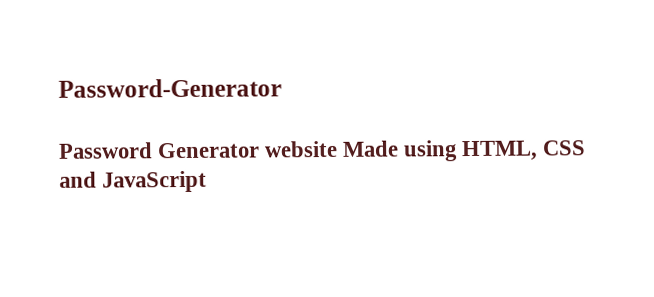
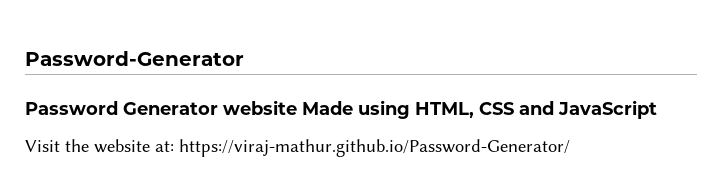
+ Visit the website at: https://viraj-mathur.github.io/Password-Generator/

